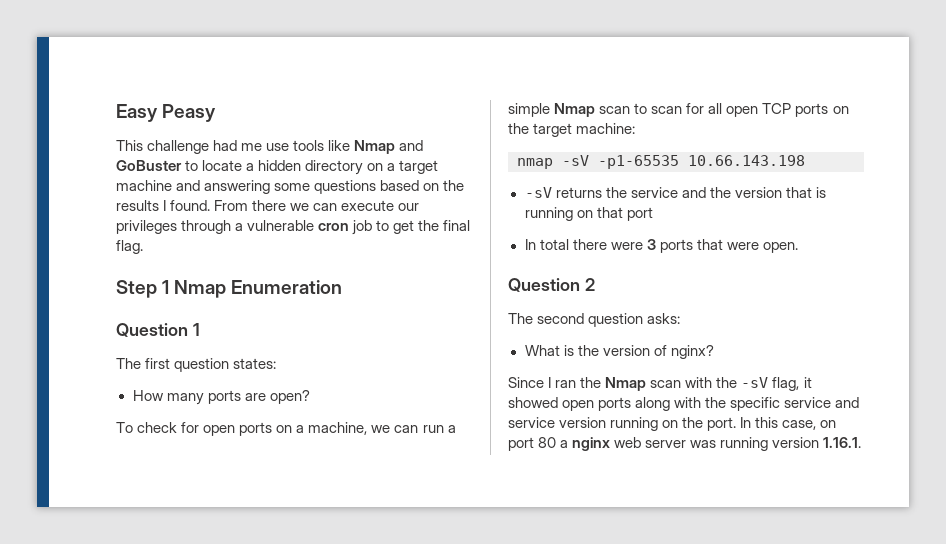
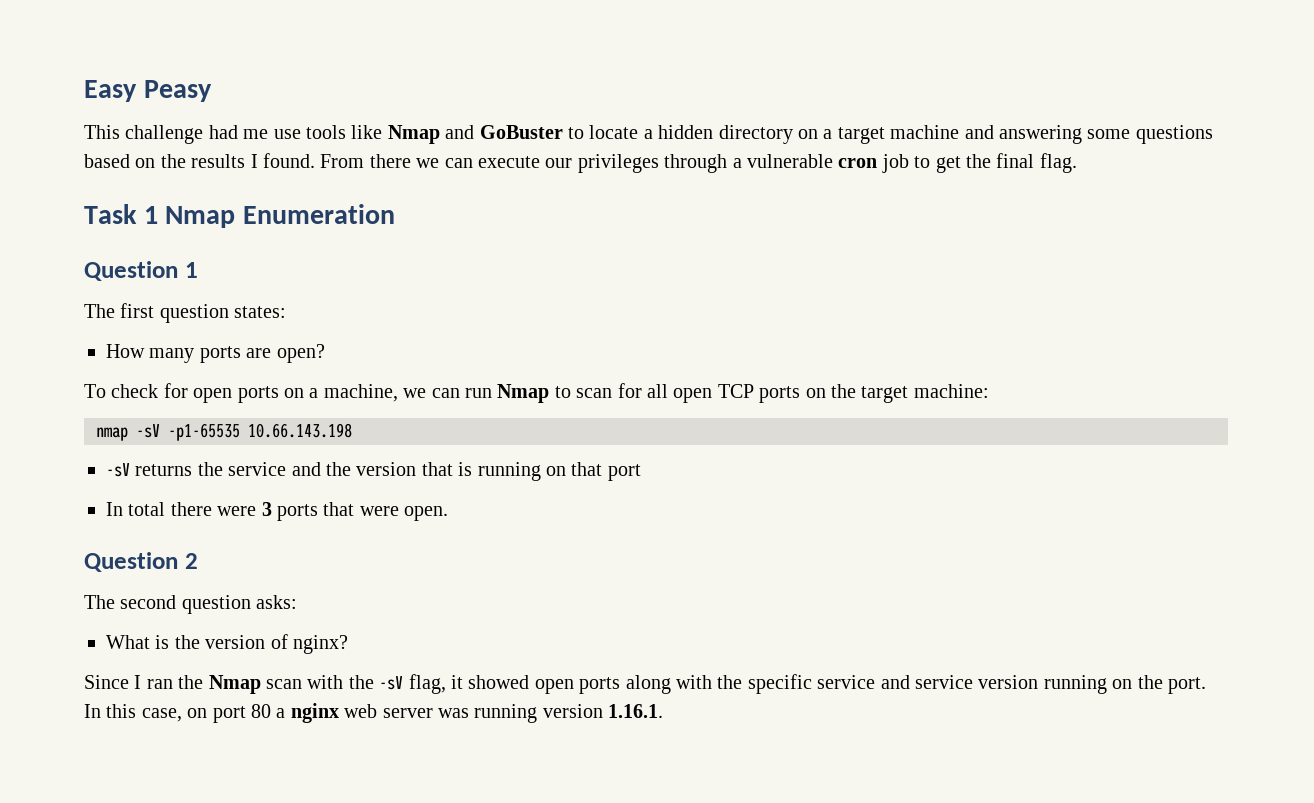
- Step 1 Nmap Enumeration
+ Task 1 Nmap Enumeration
- To check for open ports on a machine, we can run a simple Nmap scan to scan for all open TCP ports on the target machine:
+ To check for open ports on a machine, we can run Nmap to scan for all open TCP ports on the target machine:

